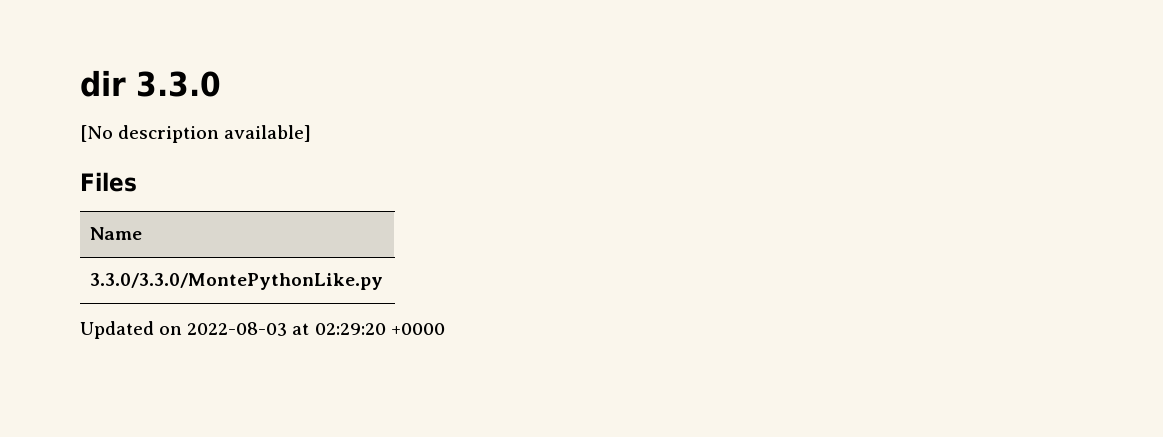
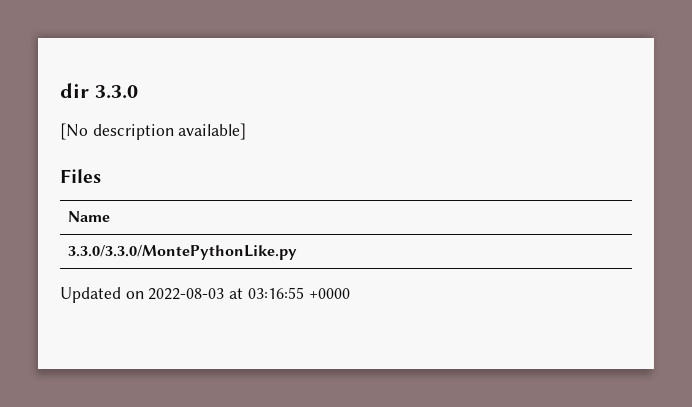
- Updated on 2022-08-03 at 02:29:20 +0000
+ Updated on 2022-08-03 at 03:16:55 +0000

